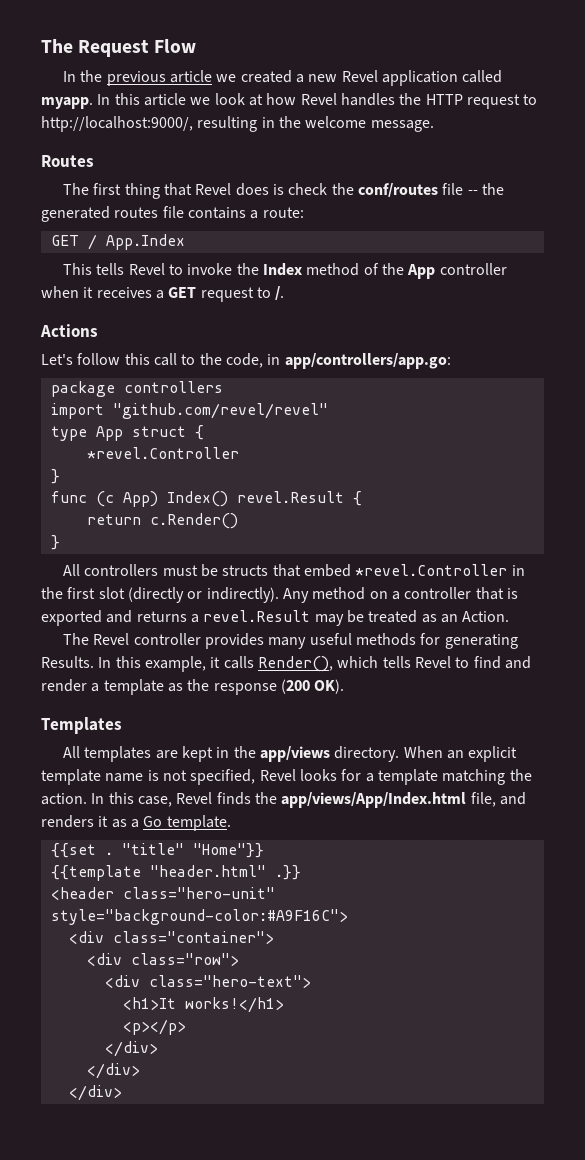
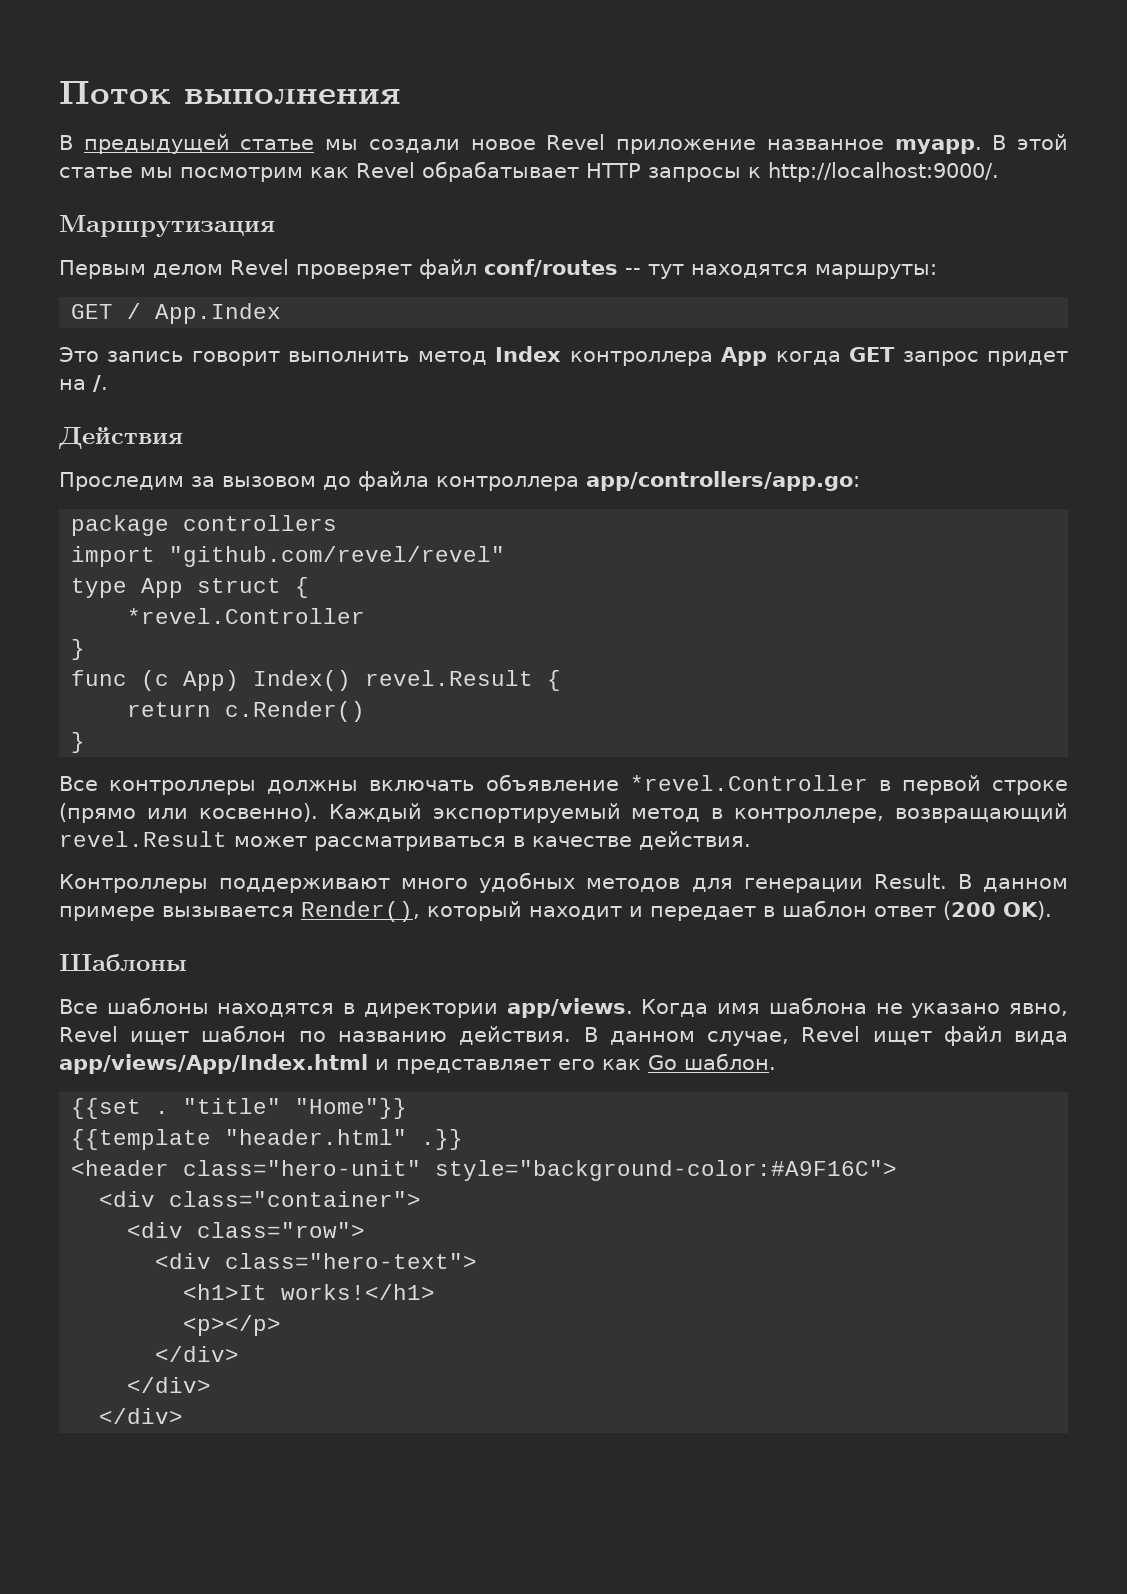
- The Request Flow
- In the previous article we created a new Revel application called myapp. In this article we look at how Revel handles the HTTP request to http://localhost:9000/, resulting in the welcome message.
- Routes
- The first thing that Revel does is check the conf/routes file -- the generated routes file contains a route:
+ Поток выполнения
+ В предыдущей статье мы создали новое Revel приложение названное myapp. В этой статье мы посмотрим как Revel обрабатывает HTTP запросы к http://localhost:9000/.
+ Маршрутизация
+ Первым делом Revel проверяет файл conf/routes -- тут находятся маршруты:
  GET / App.Index
- This tells Revel to invoke the Index method of the App controller when it receives a GET request to /.
- Actions
- Let's follow this call to the code, in app/controllers/app.go:
+ Это запись говорит выполнить метод Index контроллера App когда GET запрос придет на /.
+ Действия
+ Проследим за вызовом до файла контроллера app/controllers/app.go:
- All controllers must be structs that embed *revel.Controller in the first slot (directly or indirectly). Any method on a controller that is exported and returns a revel.Result may be treated as an Action.
- The Revel controller provides many useful methods for generating Results. In this example, it calls Render(), which tells Revel to find and render a template as the response (200 OK).
- Templates
- All templates are kept in the app/views directory. When an explicit template name is not specified, Revel looks for a template matching the action. In this case, Revel finds the app/views/App/Index.html file, and renders it as a Go template.
+ Все контроллеры должны включать объявление *revel.Controller в первой строке (прямо или косвенно). Каждый экспортируемый метод в контроллере, возвращающий revel.Result может рассматриваться в качестве действия.
+ Контроллеры поддерживают много удобных методов для генерации Result. В данном примере вызывается Render(), который находит и передает в шаблон ответ (200 OK).
+ Шаблоны
+ Все шаблоны находятся в директории app/views. Когда имя шаблона не указано явно, Revel ищет шаблон по названию действия. В данном случае, Revel ищет файл вида app/views/App/Index.html и представляет его как Go шаблон.

